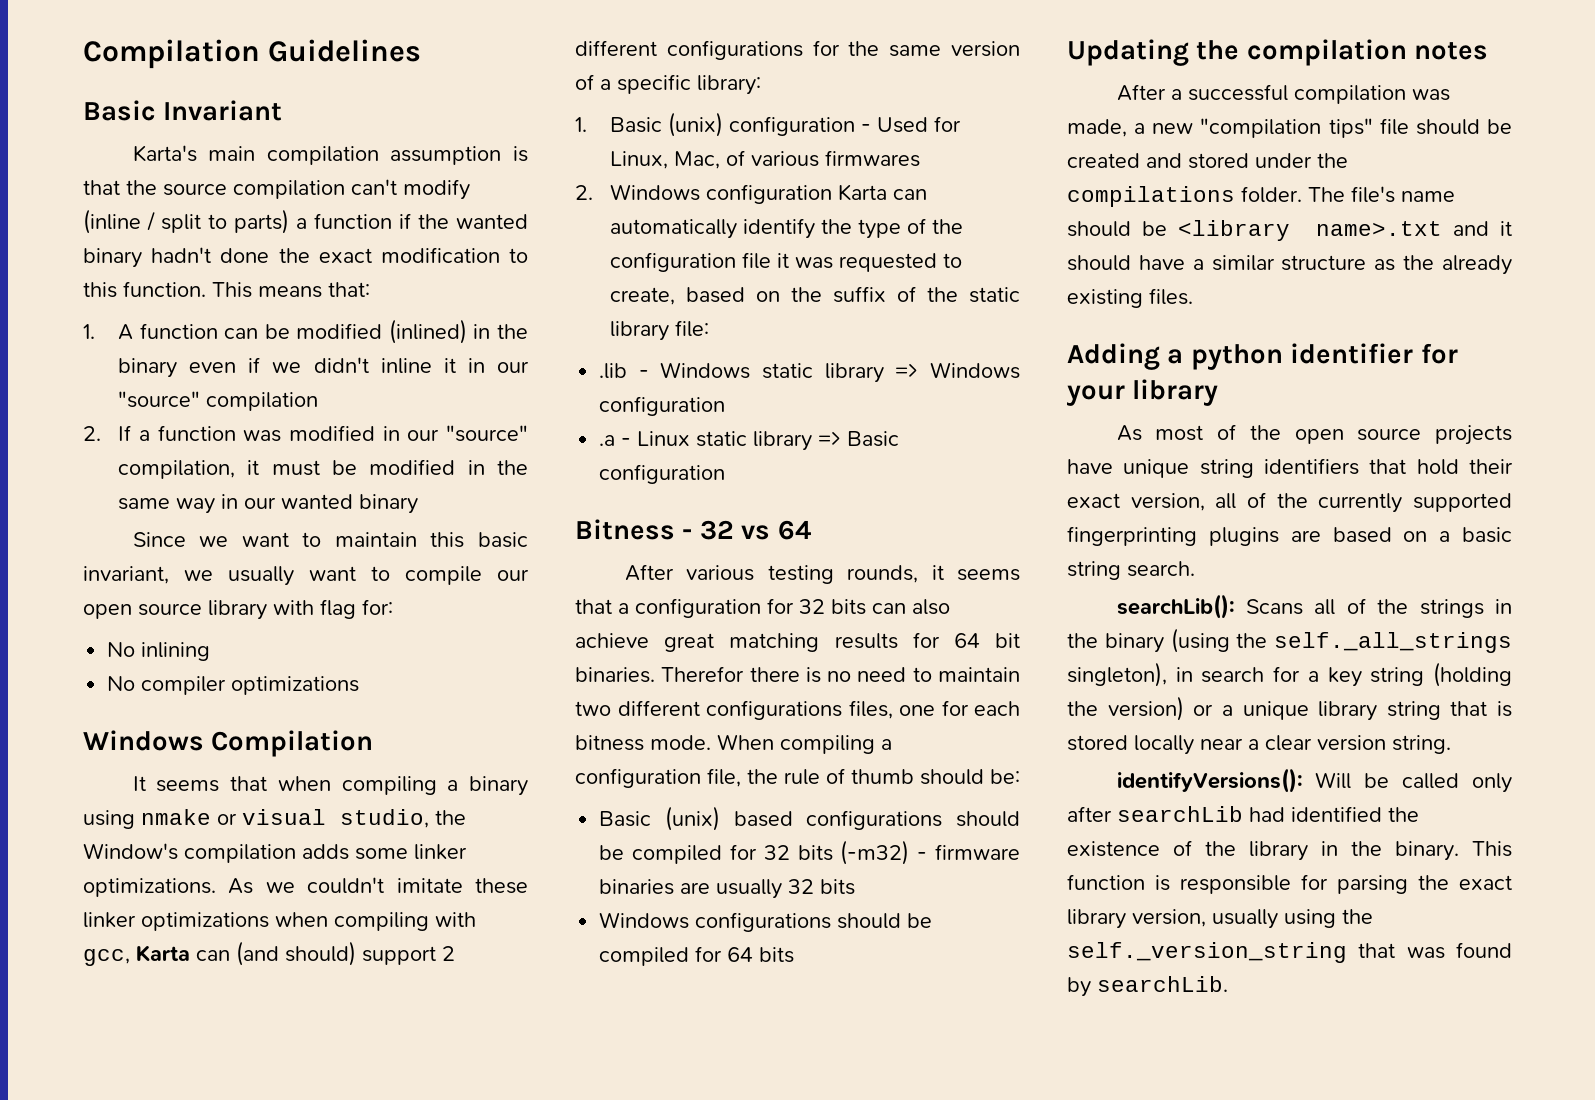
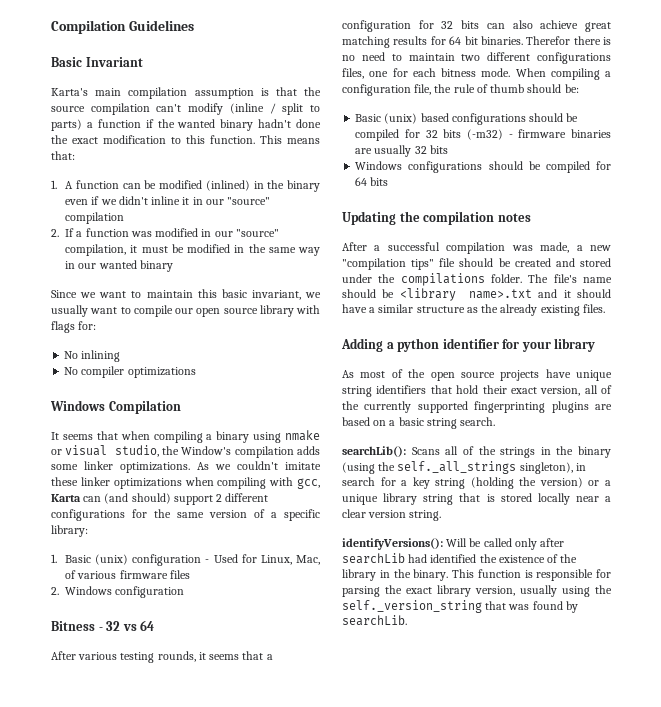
- Since we want to maintain this basic invariant, we usually want to compile our open source library with flag for:
+ Since we want to maintain this basic invariant, we usually want to compile our open source library with flags for:
- 1. Basic (unix) configuration - Used for Linux, Mac, of various firmwares
+ 1. Basic (unix) configuration - Used for Linux, Mac, of various firmware files
- 2. Windows configuration Karta can automatically identify the type of the configuration file it was requested to create, based on the suffix of the static library file:
- .lib - Windows static library => Windows configuration
- .a - Linux static library => Basic configuration
+ 2. Windows configuration

